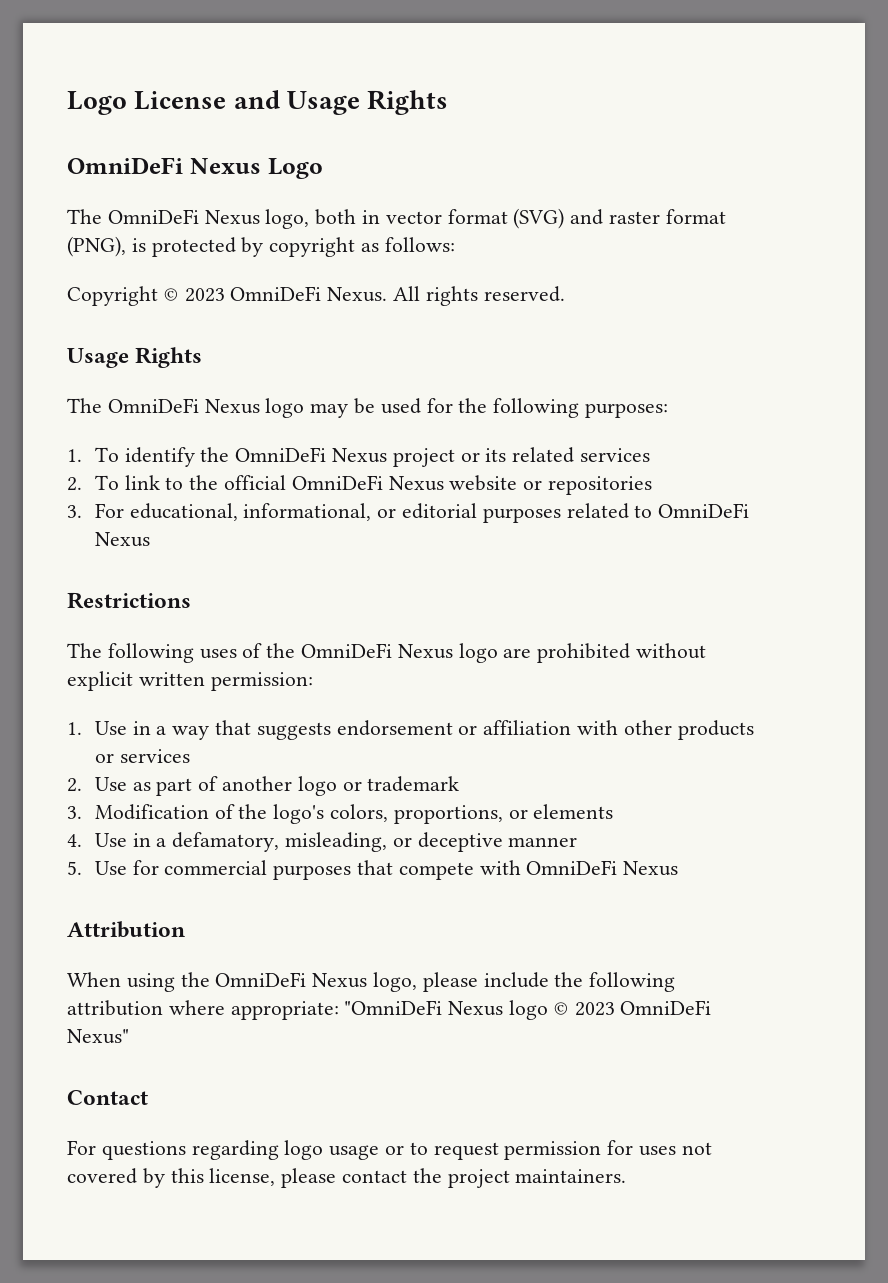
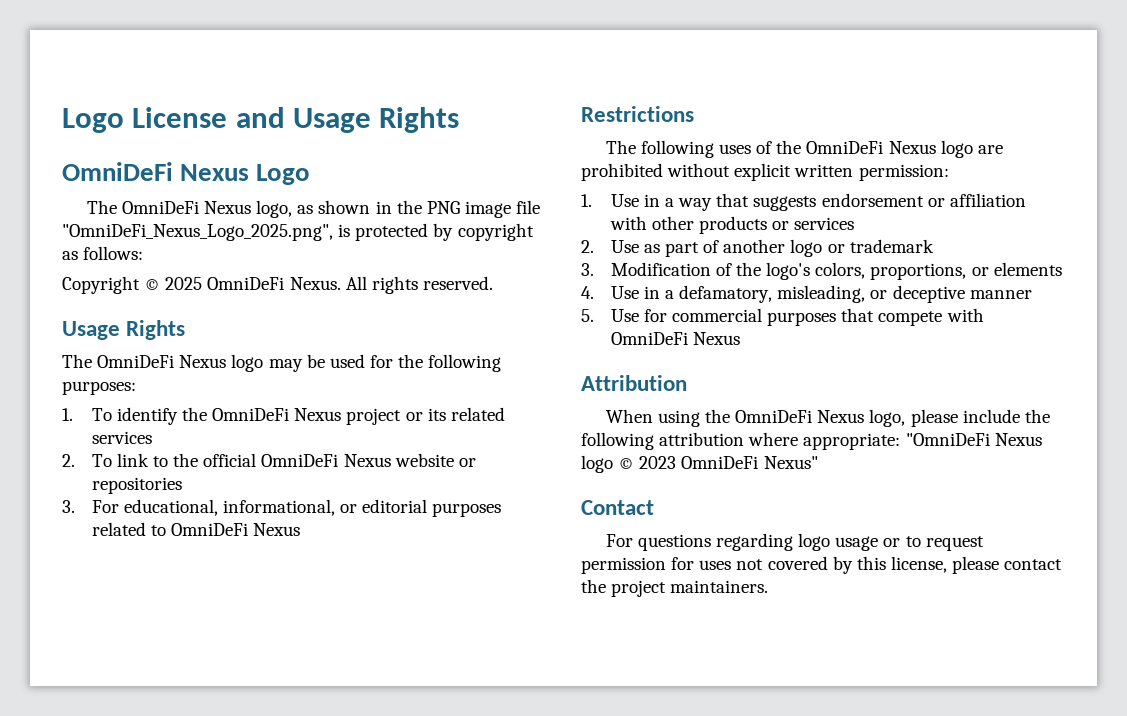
- The OmniDeFi Nexus logo, both in vector format (SVG) and raster format (PNG), is protected by copyright as follows:
+ The OmniDeFi Nexus logo, as shown in the PNG image file "OmniDeFi_Nexus_Logo_2025.png", is protected by copyright as follows:
- Copyright © 2023 OmniDeFi Nexus.
+ Copyright © 2025 OmniDeFi Nexus.

